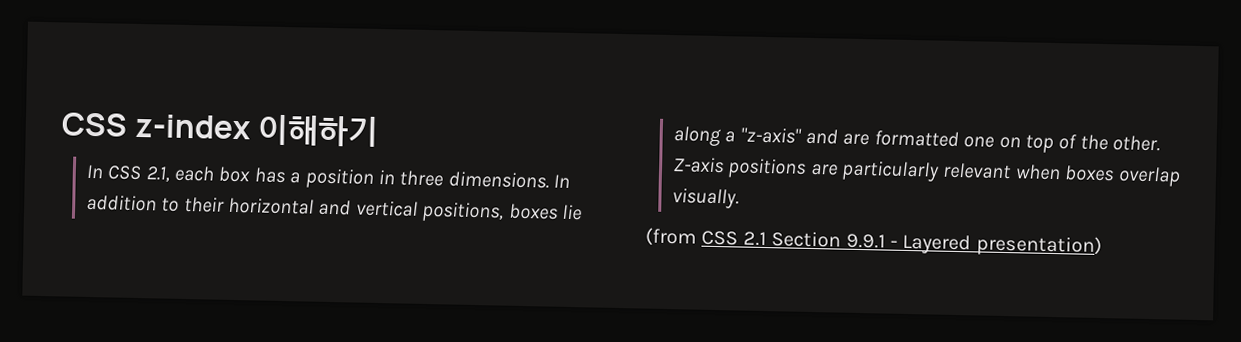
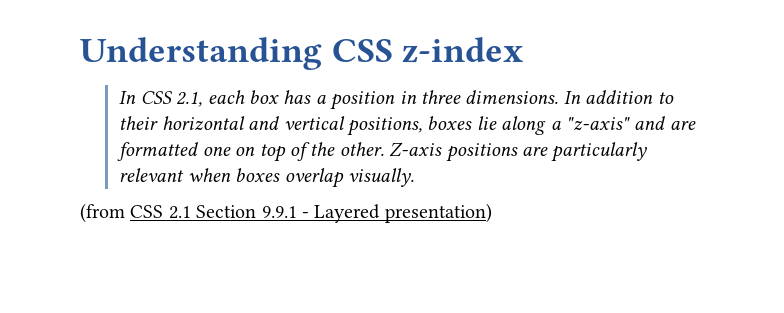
- CSS z-index 이해하기
+ Understanding CSS z-index

